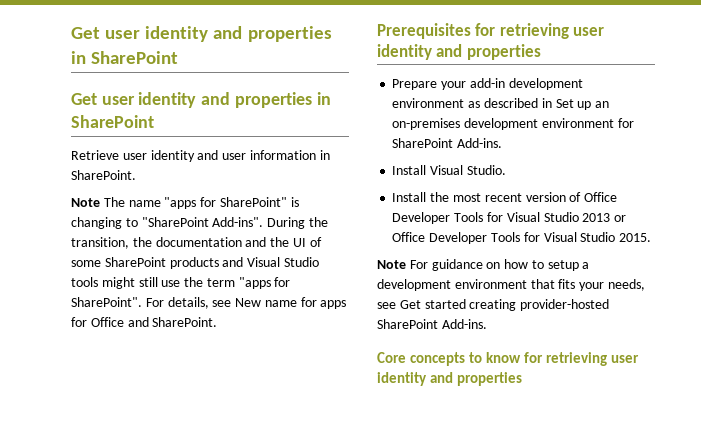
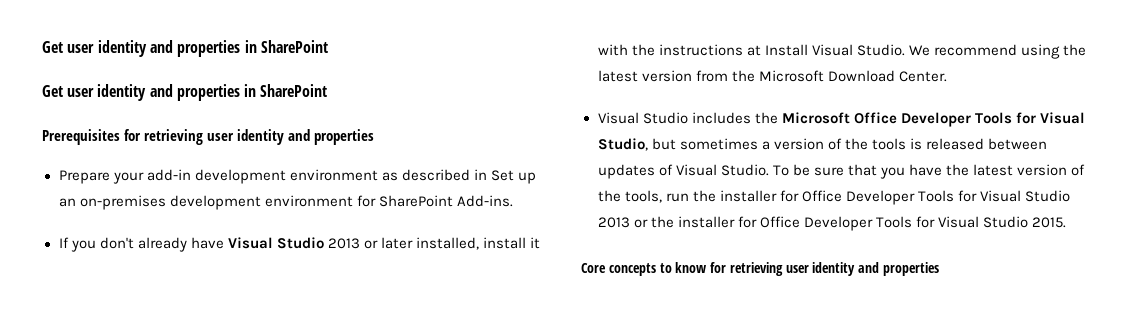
- Retrieve user identity and user information in SharePoint.
- Note The name "apps for SharePoint" is changing to "SharePoint Add-ins". During the transition, the documentation and the UI of some SharePoint products and Visual Studio tools might still use the term "apps for SharePoint". For details, see New name for apps for Office and SharePoint.
- Install Visual Studio.
- Install the most recent version of Office Developer Tools for Visual Studio 2013 or Office Developer Tools for Visual Studio 2015.
+ If you don't already have Visual Studio 2013 or later installed, install it with the instructions at Install Visual Studio. We recommend using the latest version from the Microsoft Download Center.
+ Visual Studio includes the Microsoft Office Developer Tools for Visual Studio, but sometimes a version of the tools is released between updates of Visual Studio. To be sure that you have the latest version of the tools, run the installer for Office Developer Tools for Visual Studio 2013 or the installer for Office Developer Tools for Visual Studio 2015.
- Note For guidance on how to setup a development environment that fits your needs, see Get started creating provider-hosted SharePoint Add-ins.

